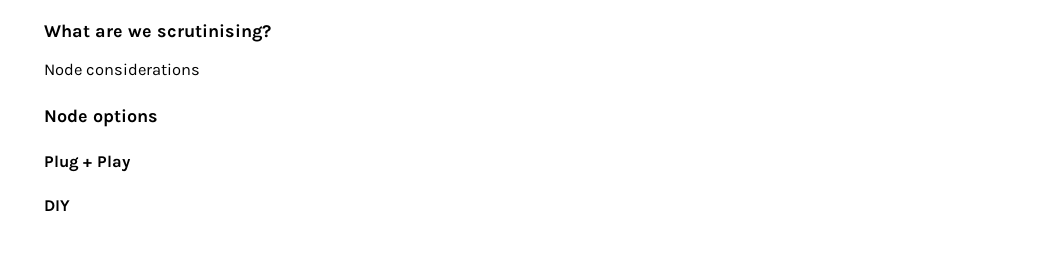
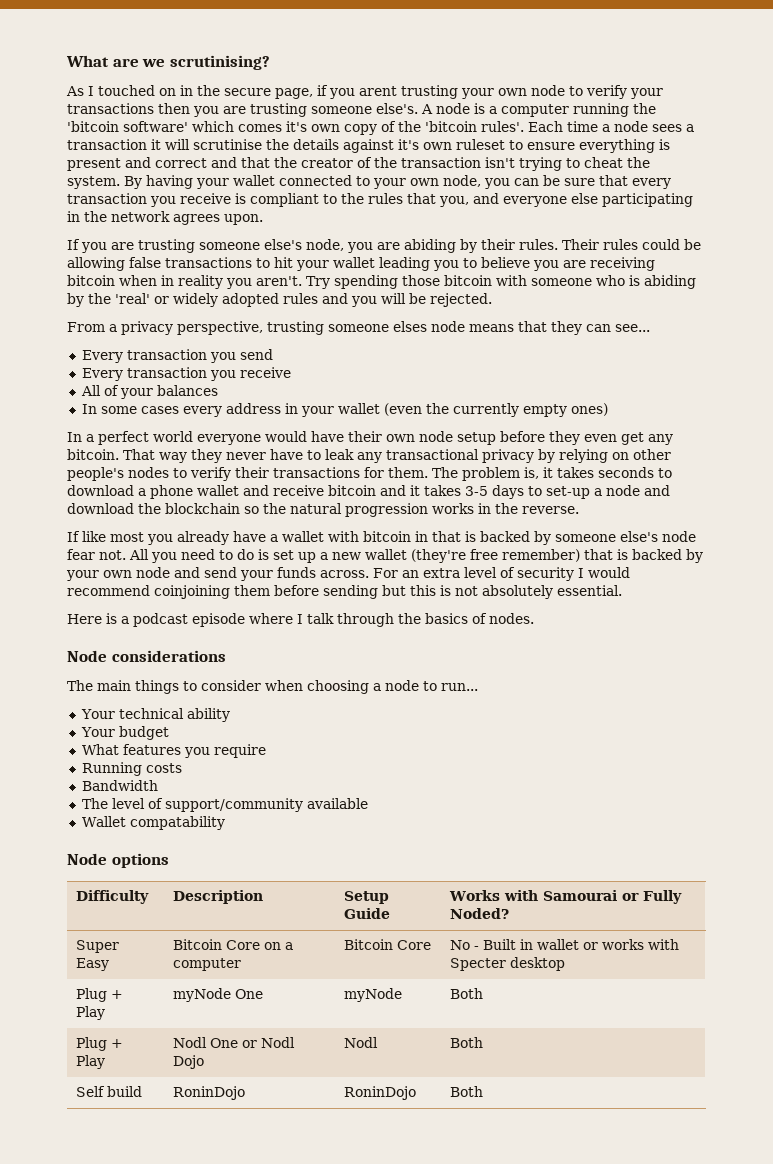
+ As I touched on in the secure page, if you arent trusting your own node to verify your transactions then you are trusting someone else's. A node is a computer running the 'bitcoin software' which comes it's own copy of the 'bitcoin rules'. Each time a node sees a transaction it will scrutinise the details against it's own ruleset to ensure everything is present and correct and that the creator of the transaction isn't trying to cheat the system. By having your wallet connected to your own node, you can be sure that every transaction you receive is compliant to the rules that you, and everyone else participating in the network agrees upon.
+ If you are trusting someone else's node, you are abiding by their rules. Their rules could be allowing false transactions to hit your wallet leading you to believe you are receiving bitcoin when in reality you aren't. Try spending those bitcoin with someone who is abiding by the 'real' or widely adopted rules and you will be rejected.
+ From a privacy perspective, trusting someone elses node means that they can see...
+ Every transaction you send
+ Every transaction you receive
+ All of your balances
+ In some cases every address in your wallet (even the currently empty ones)
+ In a perfect world everyone would have their own node setup before they even get any bitcoin. That way they never have to leak any transactional privacy by relying on other people's nodes to verify their transactions for them. The problem is, it takes seconds to download a phone wallet and receive bitcoin and it takes 3-5 days to set-up a node and download the blockchain so the natural progression works in the reverse.
+ If like most you already have a wallet with bitcoin in that is backed by someone else's node fear not. All you need to do is set up a new wallet (they're free remember) that is backed by your own node and send your funds across. For an extra level of security I would recommend coinjoining them before sending but this is not absolutely essential.
+ Here is a podcast episode where I talk through the basics of nodes.
  Node considerations
+ The main things to consider when choosing a node to run...
+ Your technical ability
+ Your budget
+ What features you require
+ Running costs
+ Bandwidth
+ The level of support/community available
+ Wallet compatability
  Node options
- Plug + Play
- DIY
+ Difficulty | Description | Setup Guide | Works with Samourai or Fully Noded?
+ Super Easy | Bitcoin Core on a computer | Bitcoin Core | No - Built in wallet or works with Specter desktop
+ Plug + Play | myNode One | myNode | Both
+ Plug + Play | Nodl One or Nodl Dojo | Nodl | Both
+ Self build | RoninDojo | RoninDojo | Both

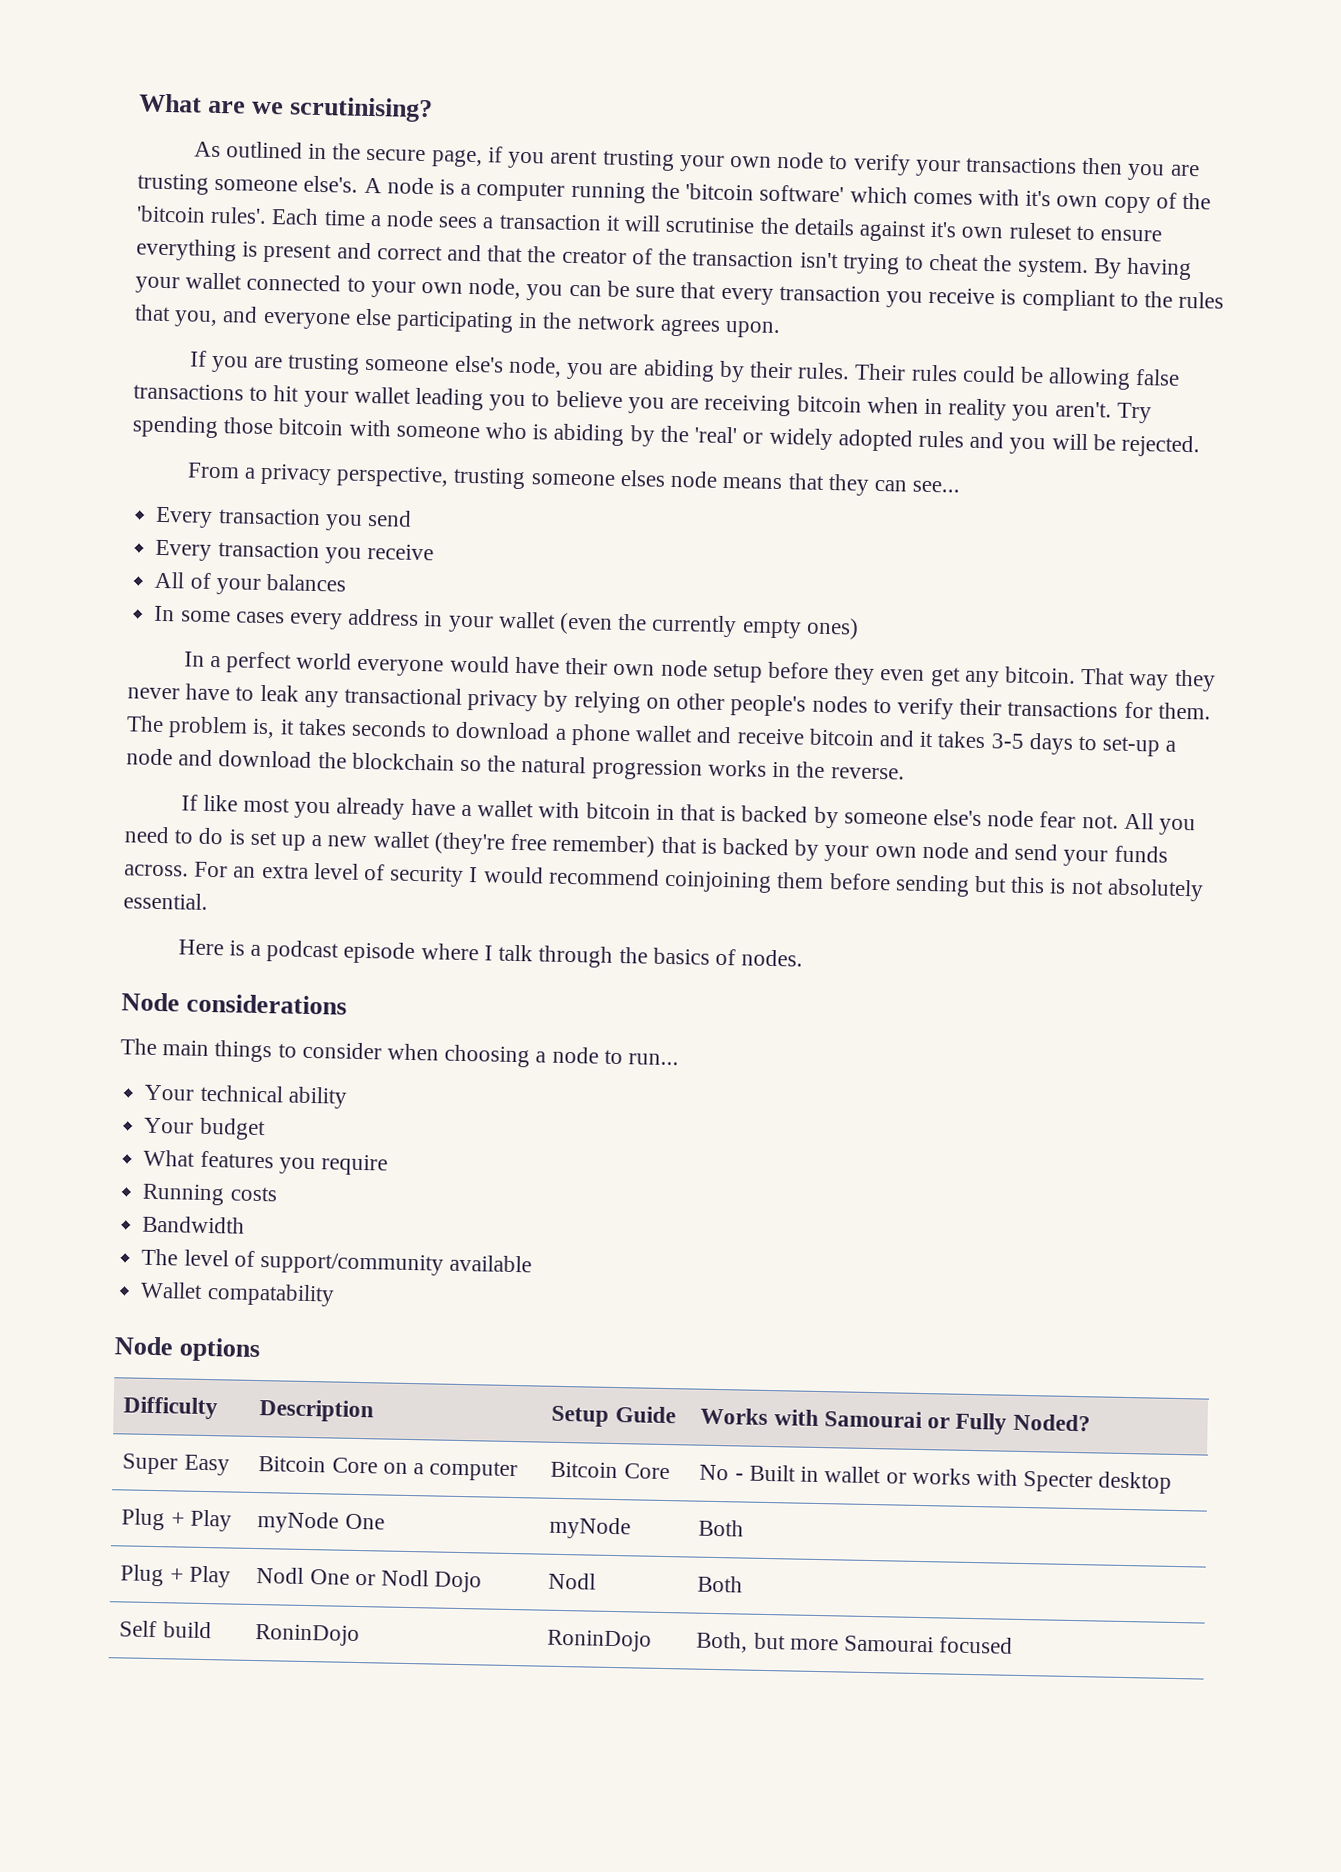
- As I touched on in the secure page, if you arent trusting your own node to verify your transactions then you are trusting someone else's.
+ As outlined in the secure page, if you arent trusting your own node to verify your transactions then you are trusting someone else's.
- A node is a computer running the 'bitcoin software' which comes it's own copy of the 'bitcoin rules'.
+ A node is a computer running the 'bitcoin software' which comes with it's own copy of the 'bitcoin rules'.
- Self build | RoninDojo | RoninDojo | Both
+ Self build | RoninDojo | RoninDojo | Both, but more Samourai focused

